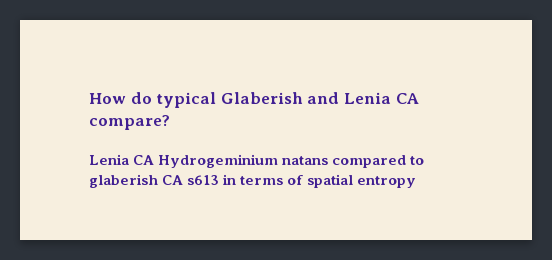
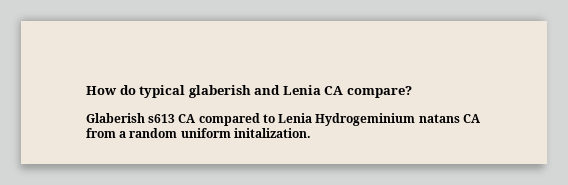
- How do typical Glaberish and Lenia CA compare?
+ How do typical glaberish and Lenia CA compare?
- Lenia CA Hydrogeminium natans compared to glaberish CA s613 in terms of spatial entropy
+ Glaberish s613 CA compared to Lenia Hydrogeminium natans CA from a random uniform initalization.

